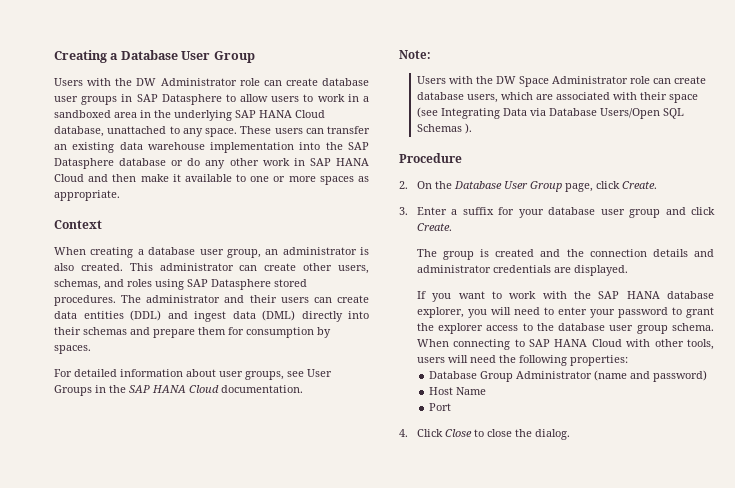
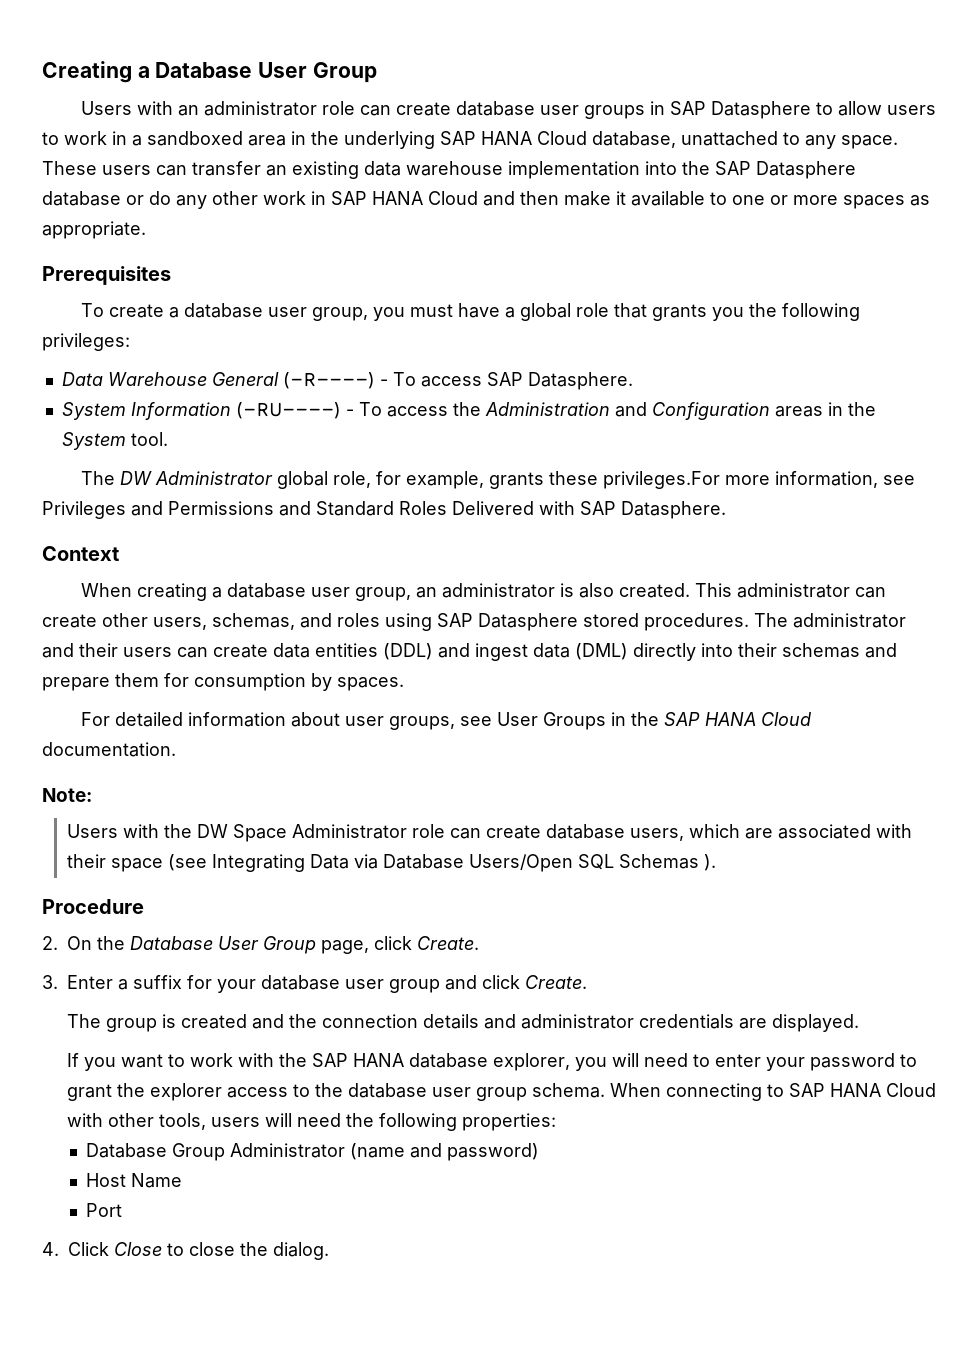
- Users with the DW Administrator role can create database user groups in SAP Datasphere to allow users to work in a sandboxed area in the underlying SAP HANA Cloud database, unattached to any space.
+ Users with an administrator role can create database user groups in SAP Datasphere to allow users to work in a sandboxed area in the underlying SAP HANA Cloud database, unattached to any space.
+ Prerequisites
+ To create a database user group, you must have a global role that grants you the following privileges:
+ Data Warehouse General (-R----) - To access SAP Datasphere.
+ System Information (-RU----) - To access the Administration and Configuration areas in the System tool.
+ The DW Administrator global role, for example, grants these privileges.For more information, see Privileges and Permissions and Standard Roles Delivered with SAP Datasphere.

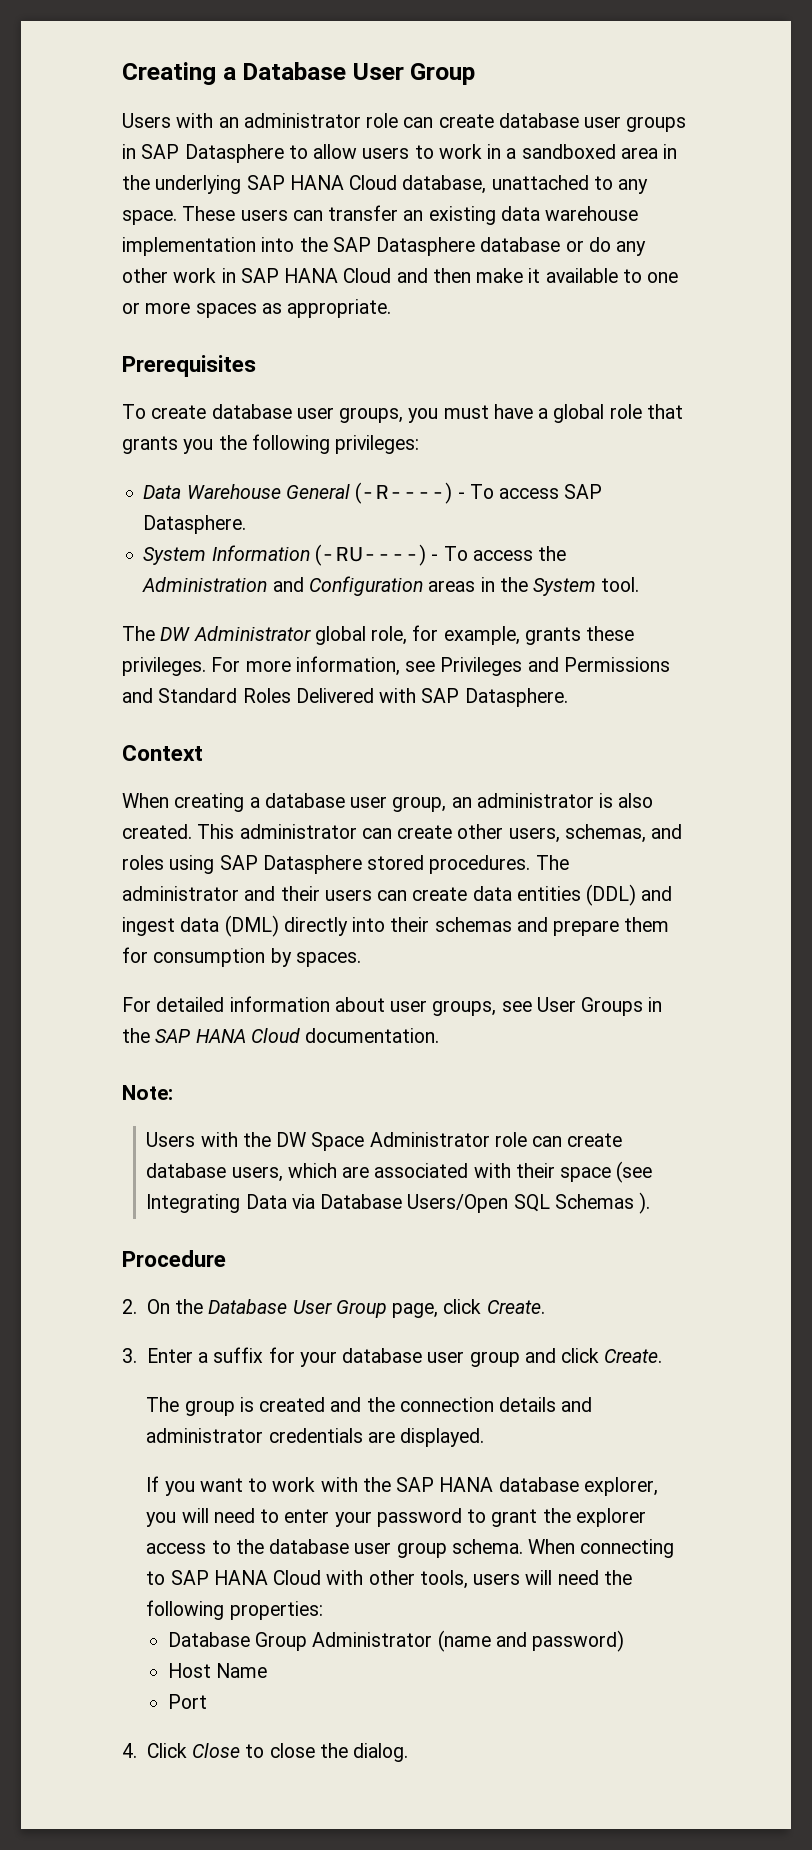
- To create a database user group, you must have a global role that grants you the following privileges:
+ To create database user groups, you must have a global role that grants you the following privileges:
- The DW Administrator global role, for example, grants these privileges.For more information, see Privileges and Permissions and Standard Roles Delivered with SAP Datasphere.
+ The DW Administrator global role, for example, grants these privileges. For more information, see Privileges and Permissions and Standard Roles Delivered with SAP Datasphere.

